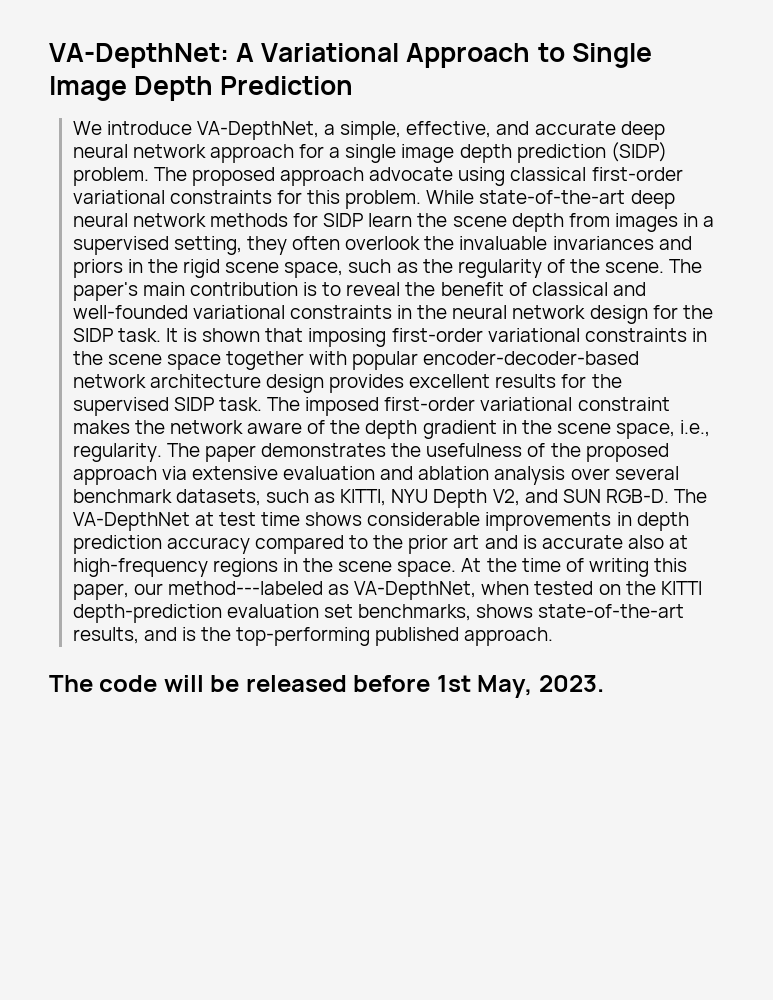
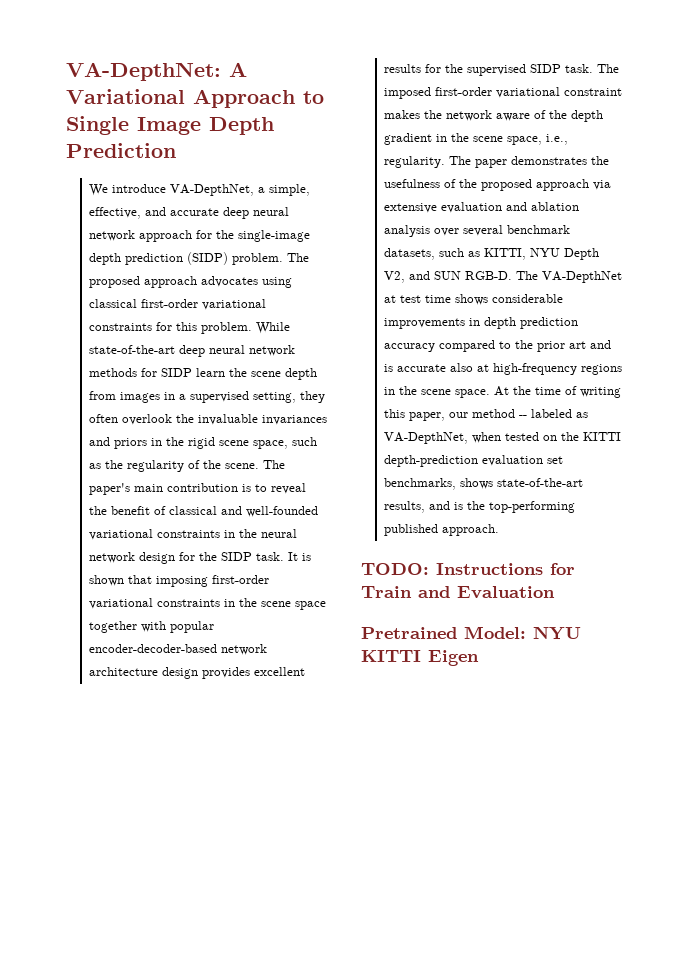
- We introduce VA-DepthNet, a simple, effective, and accurate deep neural network approach for a single image depth prediction (SIDP) problem.
+ We introduce VA-DepthNet, a simple, effective, and accurate deep neural network approach for the single-image depth prediction (SIDP) problem.
- The proposed approach advocate using classical first-order variational constraints for this problem.
+ The proposed approach advocates using classical first-order variational constraints for this problem.
- At the time of writing this paper, our method---labeled as VA-DepthNet, when tested on the KITTI depth-prediction evaluation set benchmarks, shows state-of-the-art results, and is the top-performing published approach.
+ At the time of writing this paper, our method -- labeled as VA-DepthNet, when tested on the KITTI depth-prediction evaluation set benchmarks, shows state-of-the-art results, and is the top-performing published approach.
- The code will be released before 1st May, 2023.
+ TODO: Instructions for Train and Evaluation
+ Pretrained Model: NYU KITTI Eigen

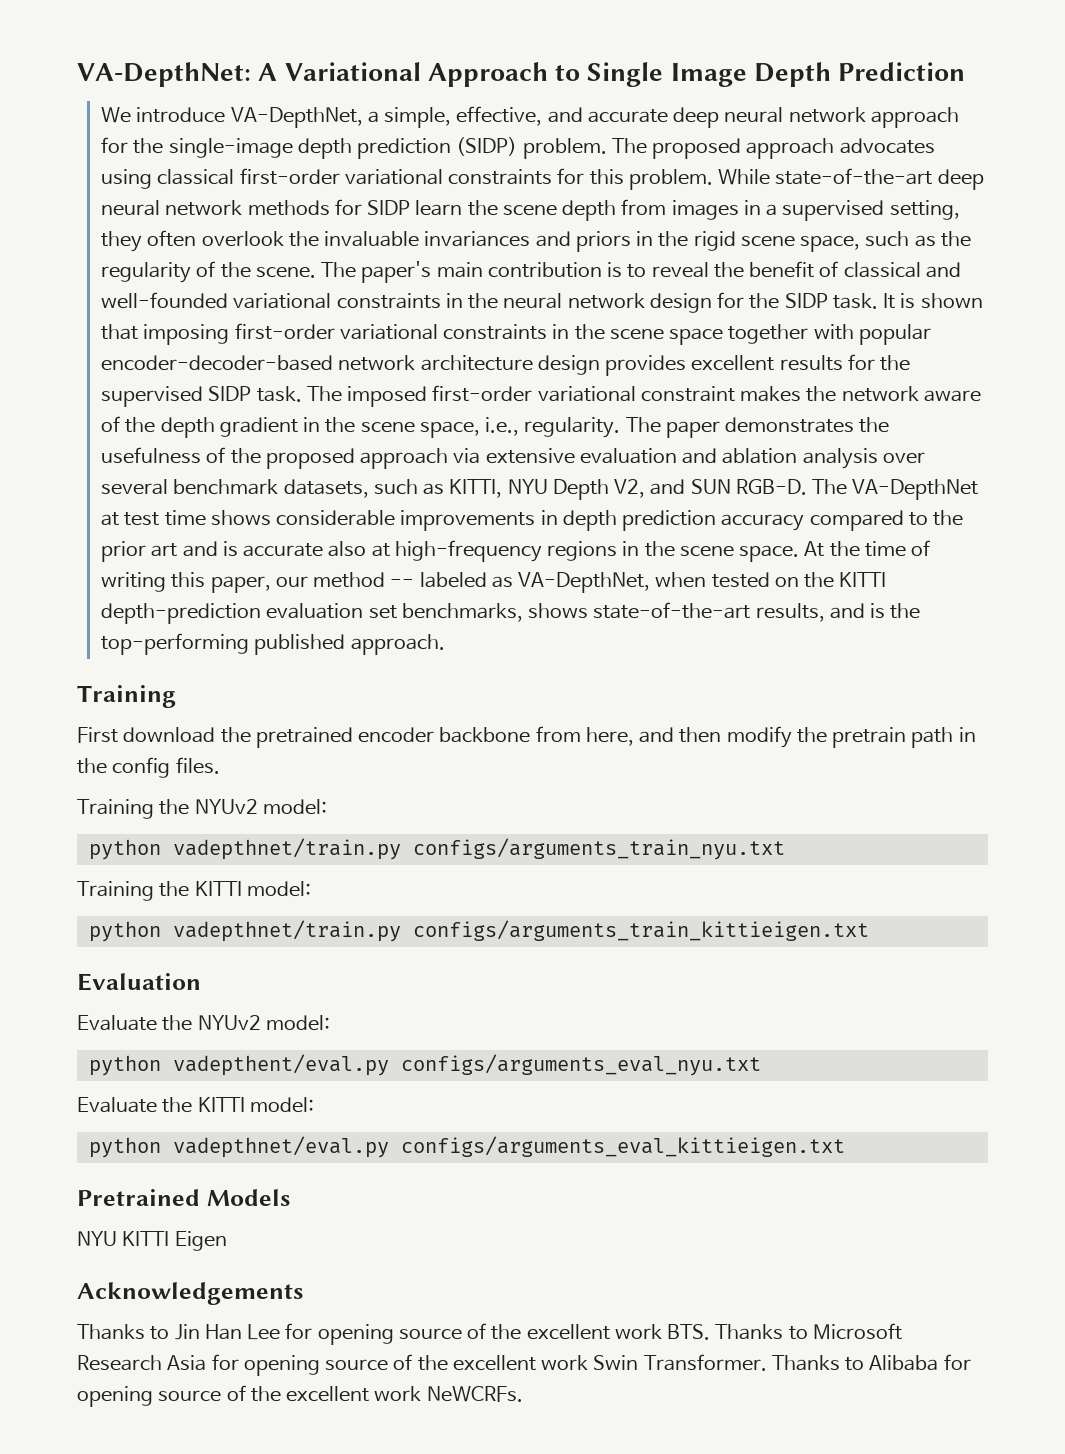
  At the time of writing this paper, our method -- labeled as VA-DepthNet, when tested on the KITTI depth-prediction evaluation set benchmarks, shows state-of-the-art results, and is the top-performing published approach.
- TODO: Instructions for Train and Evaluation
+ Training
+ First download the pretrained encoder backbone from here, and then modify the pretrain path in the config files.
+ Training the NYUv2 model:
+ python vadepthnet/train.py configs/arguments_train_nyu.txt
+ Training the KITTI model:
+ python vadepthnet/train.py configs/arguments_train_kittieigen.txt
+ Evaluation
+ Evaluate the NYUv2 model:
+ python vadepthent/eval.py configs/arguments_eval_nyu.txt
+ Evaluate the KITTI model:
+ python vadepthnet/eval.py configs/arguments_eval_kittieigen.txt
- Pretrained Model: NYU KITTI Eigen
+ Pretrained Models
+ NYU KITTI Eigen
+ Acknowledgements
+ Thanks to Jin Han Lee for opening source of the excellent work BTS. Thanks to Microsoft Research Asia for opening source of the excellent work Swin Transformer. Thanks to Alibaba for opening source of the excellent work NeWCRFs.

